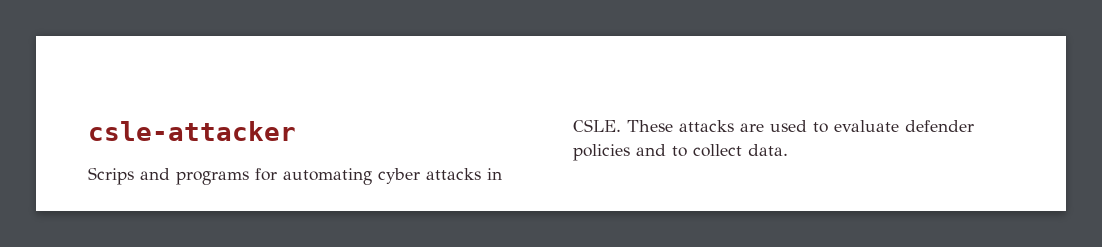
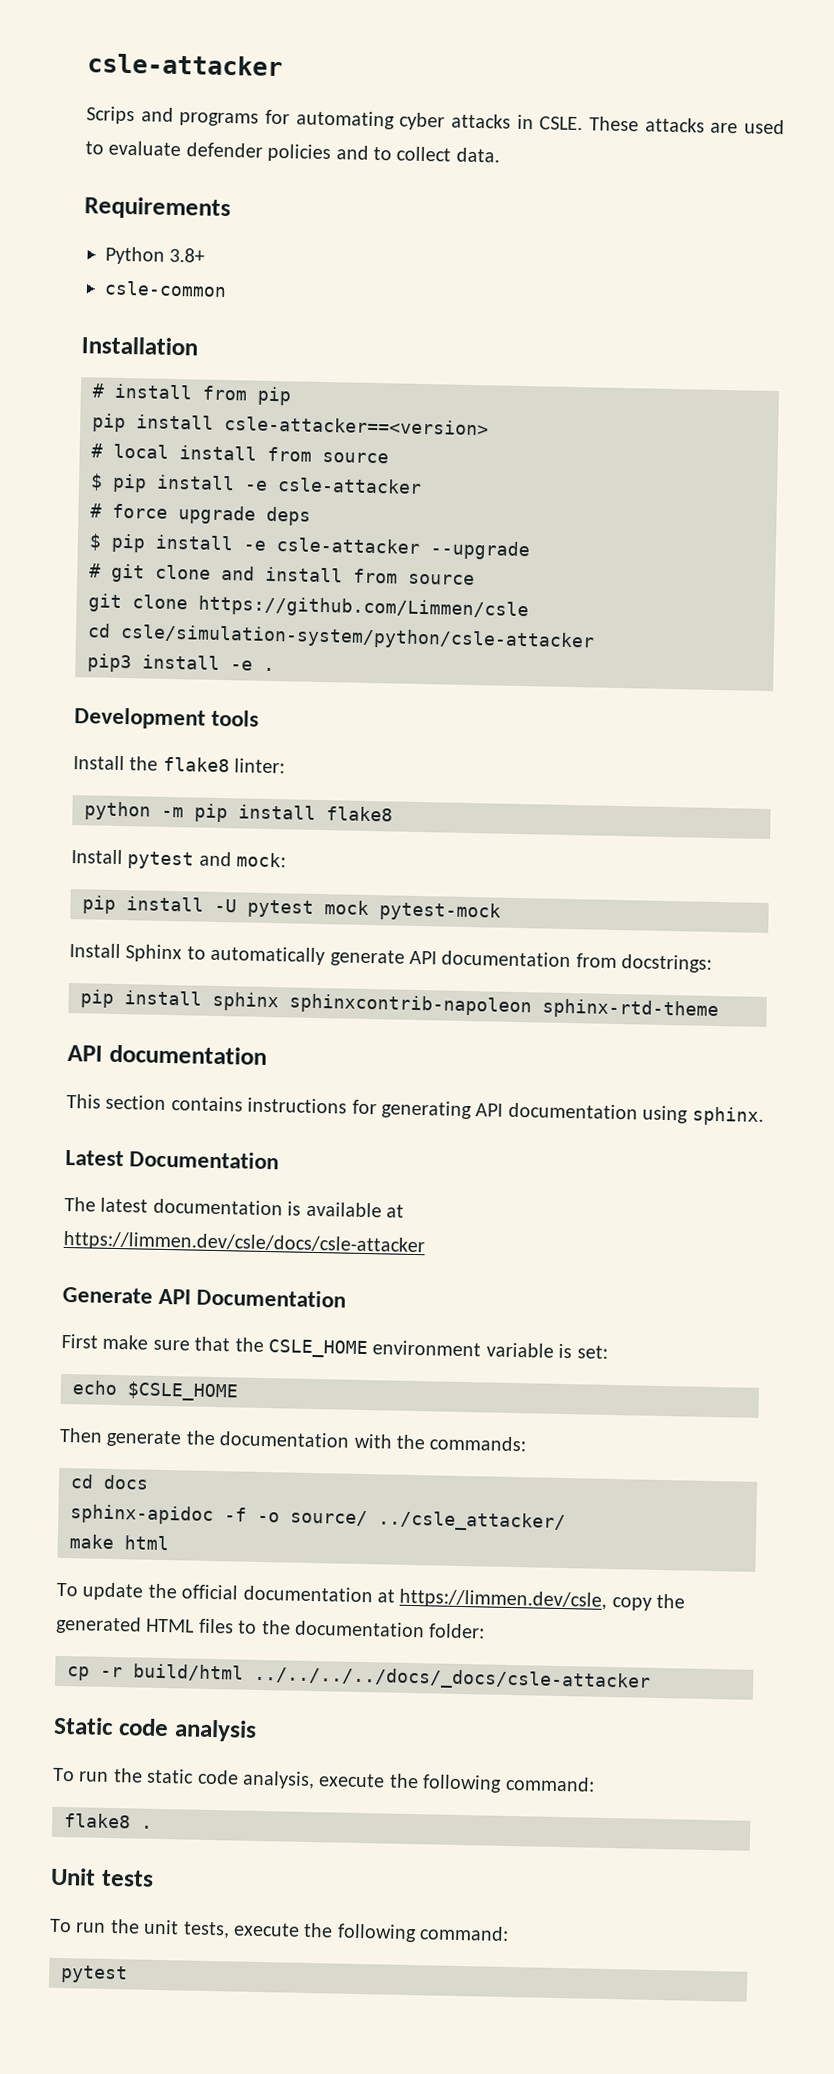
+ Requirements
+ Python 3.8+
+ csle-common
+ Installation
+ # install from pip
+ pip install csle-attacker==<version>
+ # local install from source
+ $ pip install -e csle-attacker
+ # force upgrade deps
+ $ pip install -e csle-attacker --upgrade
+ # git clone and install from source
+ git clone https://github.com/Limmen/csle
+ cd csle/simulation-system/python/csle-attacker
+ pip3 install -e .
+ Development tools
+ Install the flake8 linter:
+ python -m pip install flake8
+ Install pytest and mock:
+ pip install -U pytest mock pytest-mock
+ Install Sphinx to automatically generate API documentation from docstrings:
+ pip install sphinx sphinxcontrib-napoleon sphinx-rtd-theme
+ API documentation
+ This section contains instructions for generating API documentation using sphinx.
+ Latest Documentation
+ The latest documentation is available at https://limmen.dev/csle/docs/csle-attacker
+ Generate API Documentation
+ First make sure that the CSLE_HOME environment variable is set:
+ echo $CSLE_HOME
+ Then generate the documentation with the commands:
+ cd docs
+ sphinx-apidoc -f -o source/ ../csle_attacker/
+ make html
+ To update the official documentation at https://limmen.dev/csle, copy the generated HTML files to the documentation folder:
+ cp -r build/html ../../../../docs/_docs/csle-attacker
+ Static code analysis
+ To run the static code analysis, execute the following command:
+ flake8 .
+ Unit tests
+ To run the unit tests, execute the following command:
+ pytest

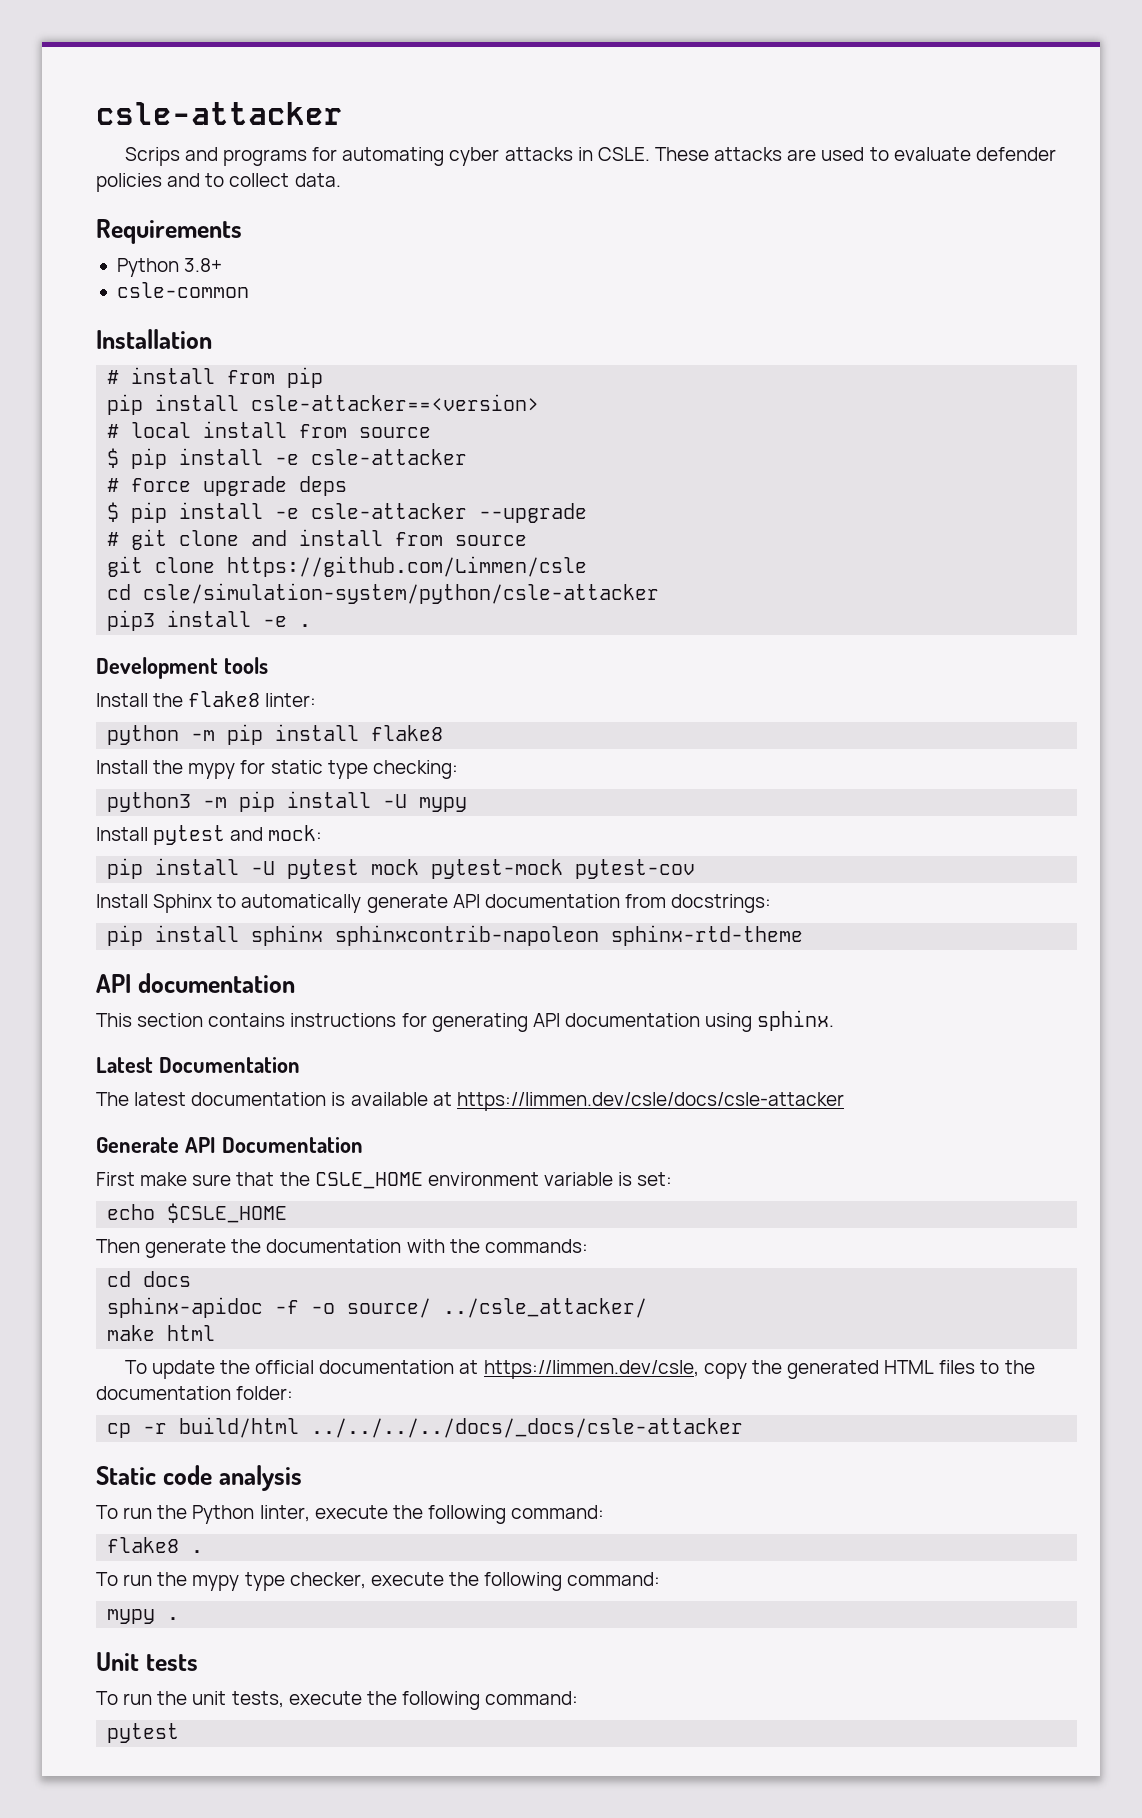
+ Install the mypy for static type checking:
+ python3 -m pip install -U mypy
- pip install -U pytest mock pytest-mock
+ pip install -U pytest mock pytest-mock pytest-cov
- To run the static code analysis, execute the following command:
+ To run the Python linter, execute the following command:
+ To run the mypy type checker, execute the following command:
+ mypy .

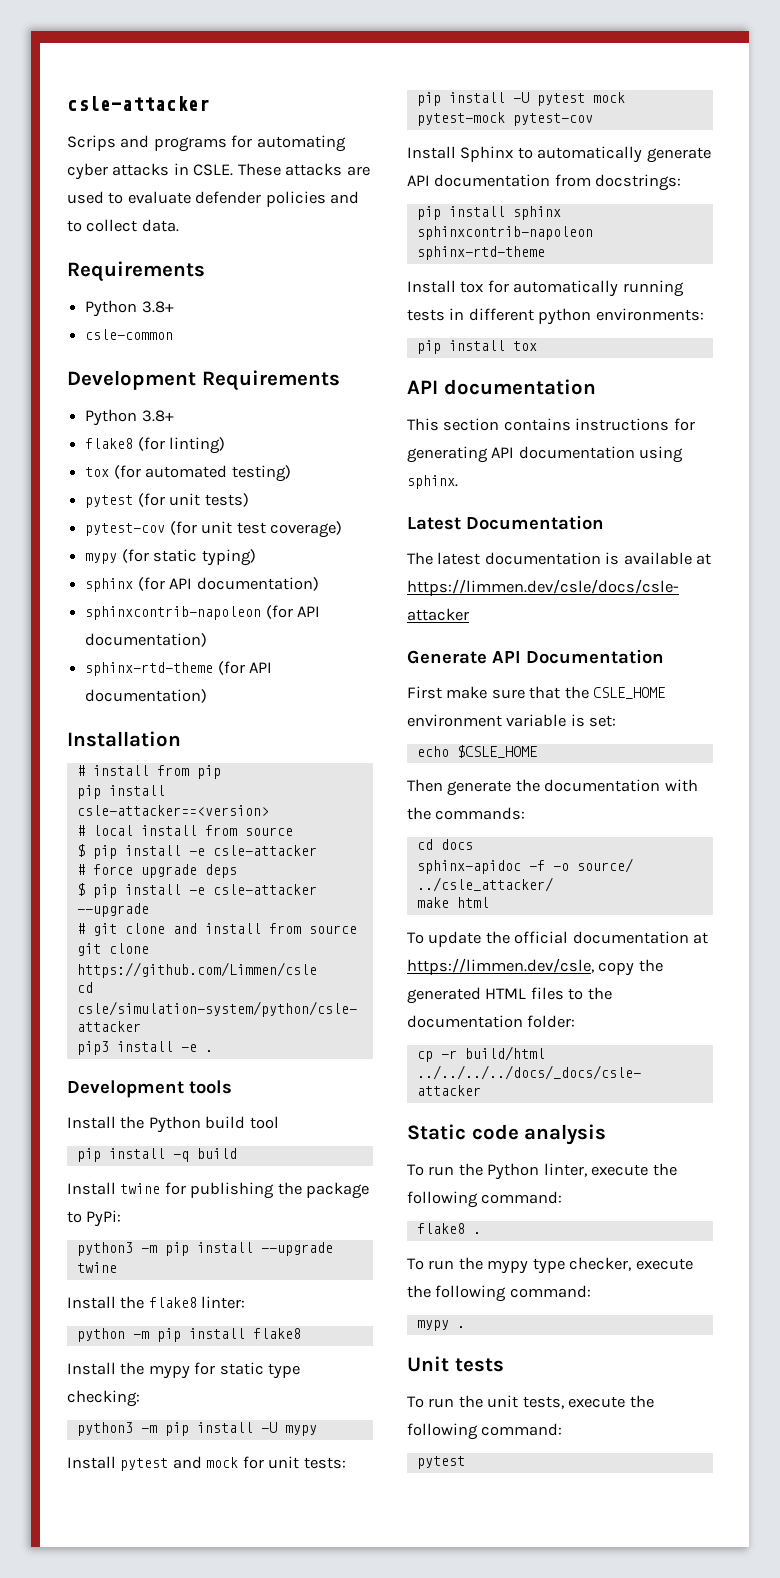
+ Development Requirements
+ Python 3.8+
+ flake8 (for linting)
+ tox (for automated testing)
+ pytest (for unit tests)
+ pytest-cov (for unit test coverage)
+ mypy (for static typing)
+ sphinx (for API documentation)
+ sphinxcontrib-napoleon (for API documentation)
+ sphinx-rtd-theme (for API documentation)
+ Install the Python build tool
+ pip install -q build
+ Install twine for publishing the package to PyPi:
+ python3 -m pip install --upgrade twine
- Install pytest and mock:
+ Install pytest and mock for unit tests:
+ Install tox for automatically running tests in different python environments:
+ pip install tox

